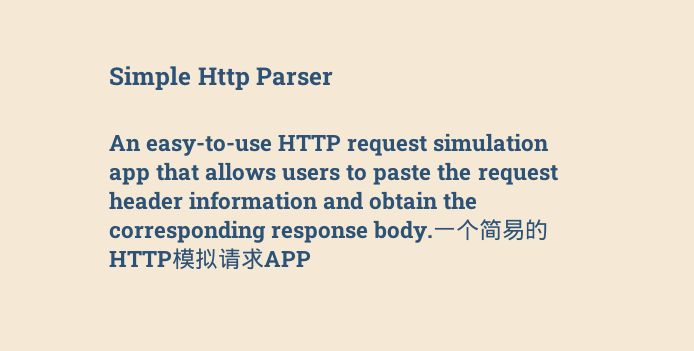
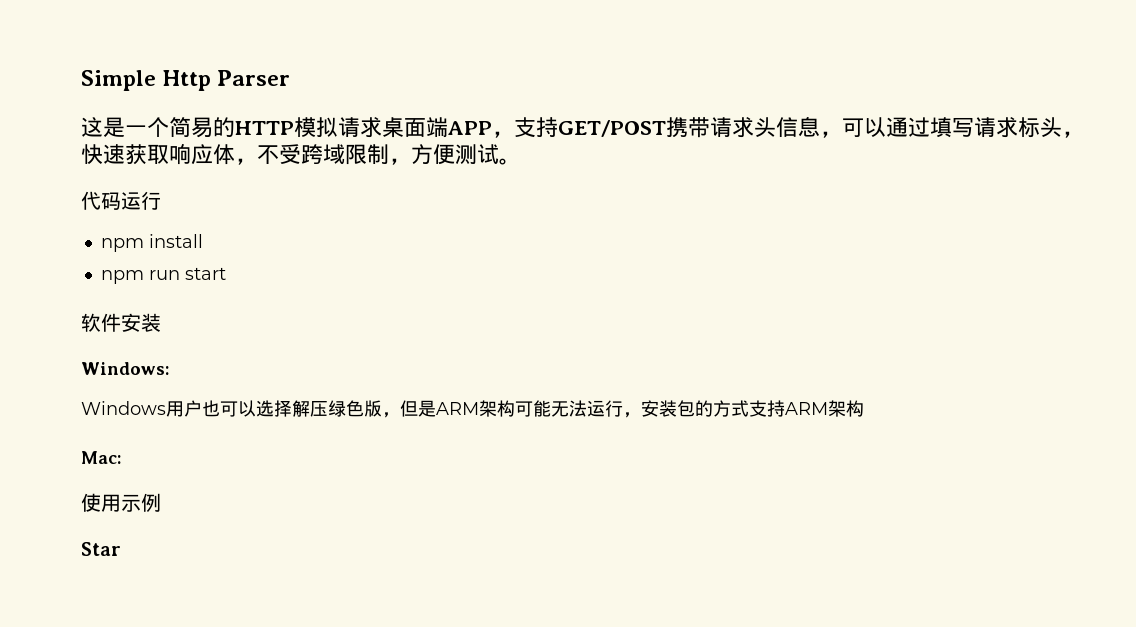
- An easy-to-use HTTP request simulation app that allows users to paste the request header information and obtain the corresponding response body.一个简易的HTTP模拟请求APP
+ 这是一个简易的HTTP模拟请求桌面端APP，支持GET/POST携带请求头信息，可以通过填写请求标头，快速获取响应体，不受跨域限制，方便测试。
+ 代码运行
+ npm install
+ npm run start
+ 软件安装
+ Windows:
+ Windows用户也可以选择解压绿色版，但是ARM架构可能无法运行，安装包的方式支持ARM架构
+ Mac:
+ 使用示例
+ Star

